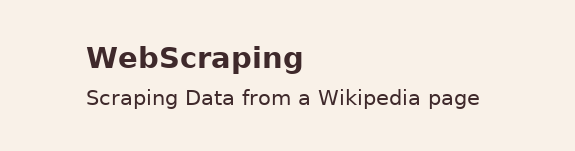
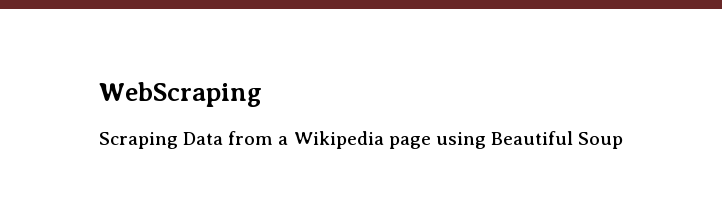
- Scraping Data from a Wikipedia page
+ Scraping Data from a Wikipedia page using Beautiful Soup

